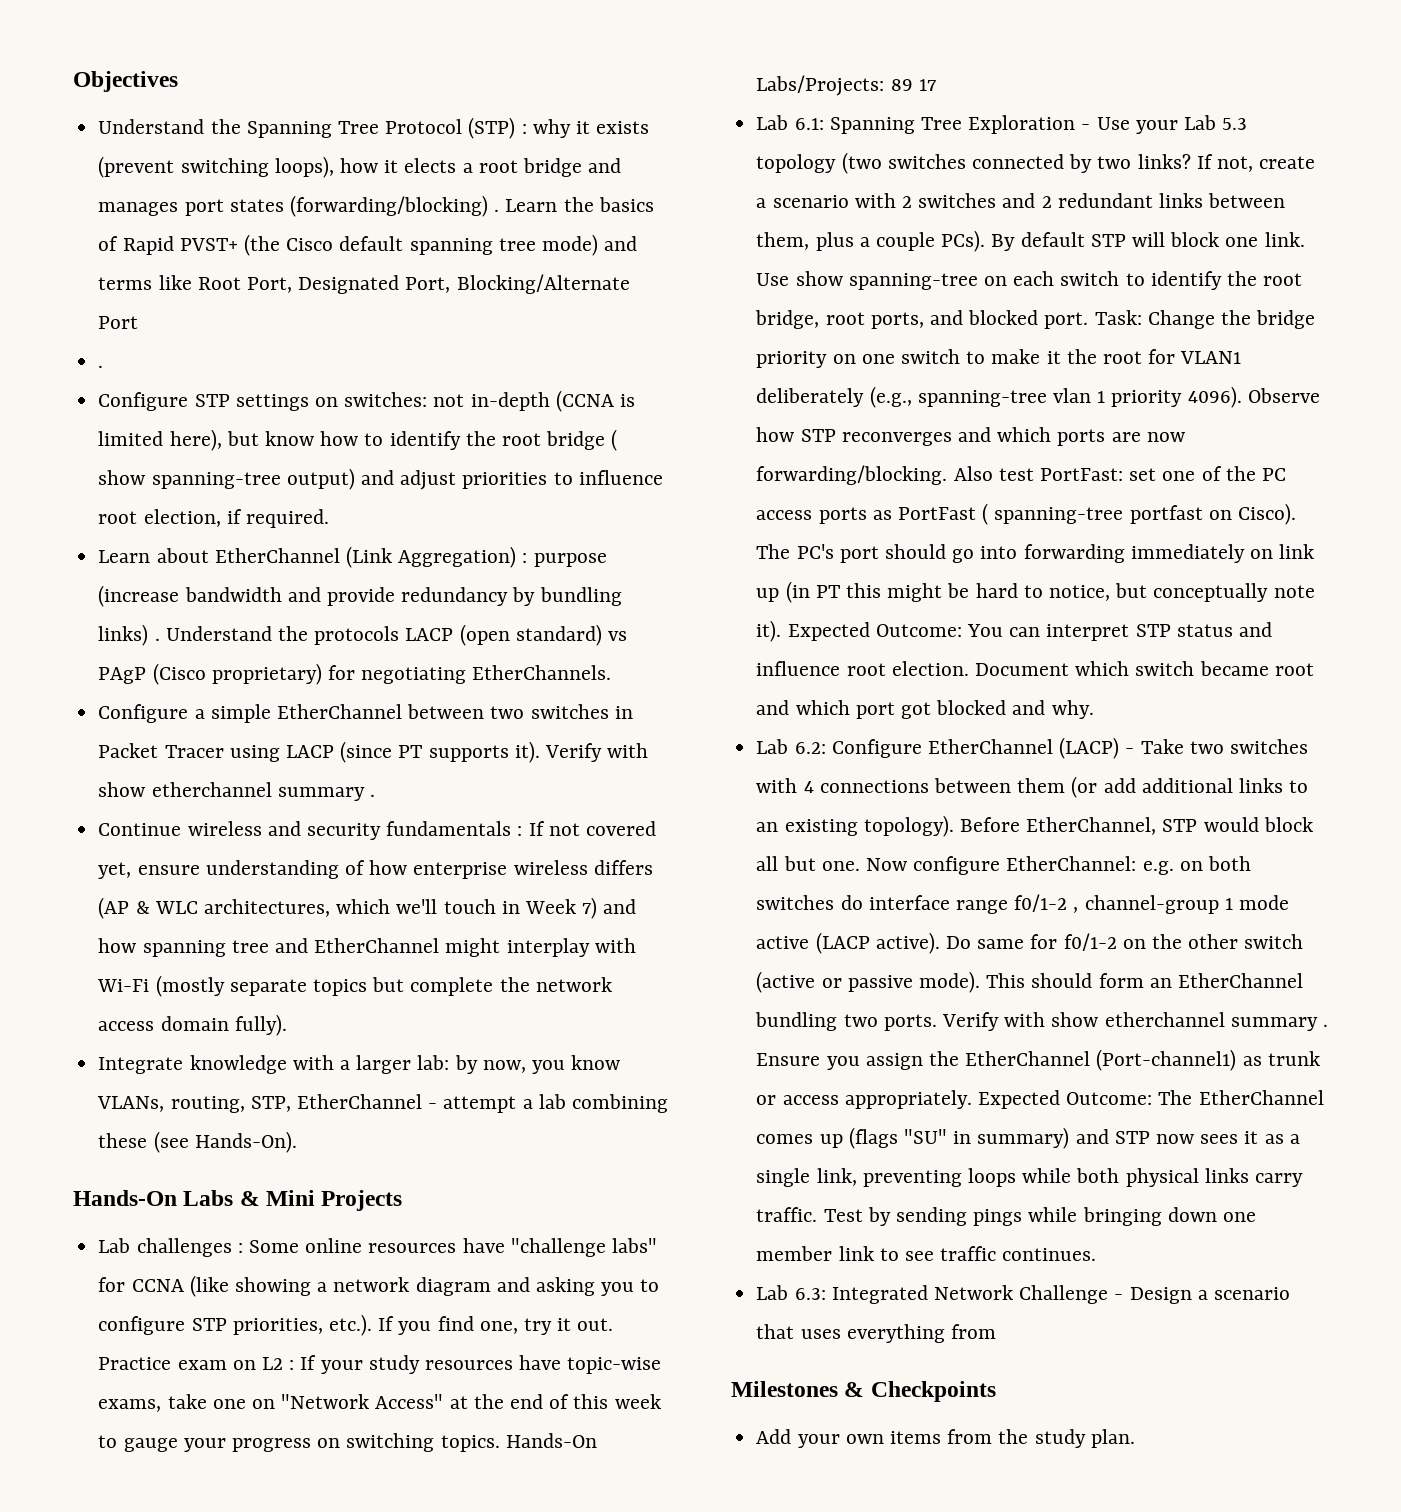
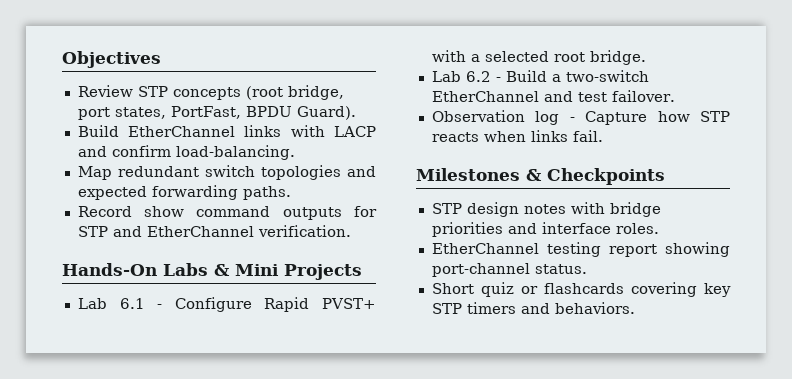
- Understand the Spanning Tree Protocol (STP) : why it exists (prevent switching loops), how it elects a root bridge and manages port states (forwarding/blocking) . Learn the basics of Rapid PVST+ (the Cisco default spanning tree mode) and terms like Root Port, Designated Port, Blocking/Alternate Port
- .
- Configure STP settings on switches: not in-depth (CCNA is limited here), but know how to identify the root bridge ( show spanning-tree output) and adjust priorities to influence root election, if required.
- Learn about EtherChannel (Link Aggregation) : purpose (increase bandwidth and provide redundancy by bundling links) . Understand the protocols LACP (open standard) vs PAgP (Cisco proprietary) for negotiating EtherChannels.
- Configure a simple EtherChannel between two switches in Packet Tracer using LACP (since PT supports it). Verify with show etherchannel summary .
- Continue wireless and security fundamentals : If not covered yet, ensure understanding of how enterprise wireless differs (AP & WLC architectures, which we'll touch in Week 7) and how spanning tree and EtherChannel might interplay with Wi-Fi (mostly separate topics but complete the network access domain fully).
- Integrate knowledge with a larger lab: by now, you know VLANs, routing, STP, EtherChannel - attempt a lab combining these (see Hands-On).
+ Review STP concepts (root bridge, port states, PortFast, BPDU Guard).
+ Build EtherChannel links with LACP and confirm load-balancing.
+ Map redundant switch topologies and expected forwarding paths.
+ Record show command outputs for STP and EtherChannel verification.
- Lab challenges : Some online resources have "challenge labs" for CCNA (like showing a network diagram and asking you to configure STP priorities, etc.). If you find one, try it out. Practice exam on L2 : If your study resources have topic-wise exams, take one on "Network Access" at the end of this week to gauge your progress on switching topics. Hands-On Labs/Projects: 89 17
- Lab 6.1: Spanning Tree Exploration - Use your Lab 5.3 topology (two switches connected by two links? If not, create a scenario with 2 switches and 2 redundant links between them, plus a couple PCs). By default STP will block one link. Use show spanning-tree on each switch to identify the root bridge, root ports, and blocked port. Task: Change the bridge priority on one switch to make it the root for VLAN1 deliberately (e.g., spanning-tree vlan 1 priority 4096). Observe how STP reconverges and which ports are now forwarding/blocking. Also test PortFast: set one of the PC access ports as PortFast ( spanning-tree portfast on Cisco). The PC's port should go into forwarding immediately on link up (in PT this might be hard to notice, but conceptually note it). Expected Outcome: You can interpret STP status and influence root election. Document which switch became root and which port got blocked and why.
- Lab 6.2: Configure EtherChannel (LACP) - Take two switches with 4 connections between them (or add additional links to an existing topology). Before EtherChannel, STP would block all but one. Now configure EtherChannel: e.g. on both switches do interface range f0/1-2 , channel-group 1 mode active (LACP active). Do same for f0/1-2 on the other switch (active or passive mode). This should form an EtherChannel bundling two ports. Verify with show etherchannel summary . Ensure you assign the EtherChannel (Port-channel1) as trunk or access appropriately. Expected Outcome: The EtherChannel comes up (flags "SU" in summary) and STP now sees it as a single link, preventing loops while both physical links carry traffic. Test by sending pings while bringing down one member link to see traffic continues.
- Lab 6.3: Integrated Network Challenge - Design a scenario that uses everything from
+ Lab 6.1 - Configure Rapid PVST+ with a selected root bridge.
+ Lab 6.2 - Build a two-switch EtherChannel and test failover.
+ Observation log - Capture how STP reacts when links fail.
  Milestones & Checkpoints
- Add your own items from the study plan.
+ STP design notes with bridge priorities and interface roles.
+ EtherChannel testing report showing port-channel status.
+ Short quiz or flashcards covering key STP timers and behaviors.

